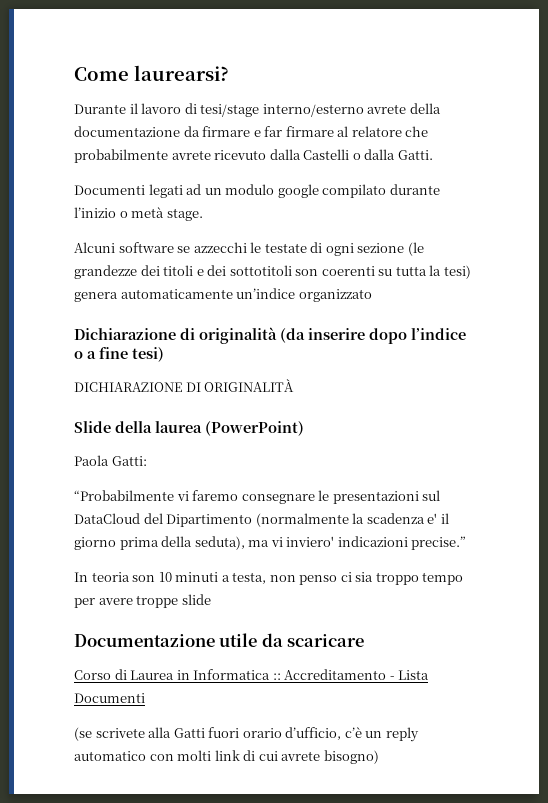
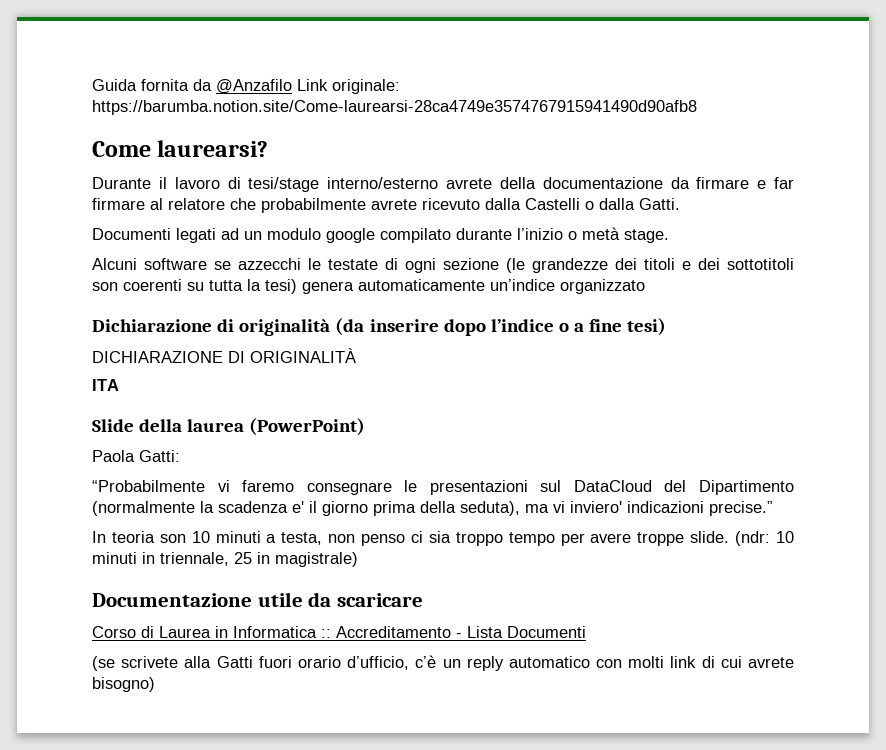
+ Guida fornita da @Anzafilo Link originale: https://barumba.notion.site/Come-laurearsi-28ca4749e3574767915941490d90afb8
+ ITA
- In teoria son 10 minuti a testa, non penso ci sia troppo tempo per avere troppe slide
+ In teoria son 10 minuti a testa, non penso ci sia troppo tempo per avere troppe slide. (ndr: 10 minuti in triennale, 25 in magistrale)

